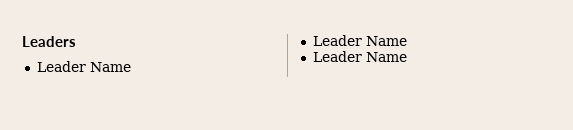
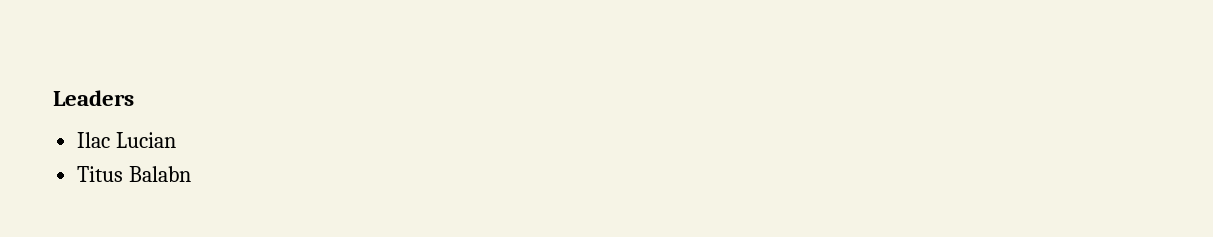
  Leaders
- Leader Name
- Leader Name
- Leader Name
+ Ilac Lucian
+ Titus Balabn

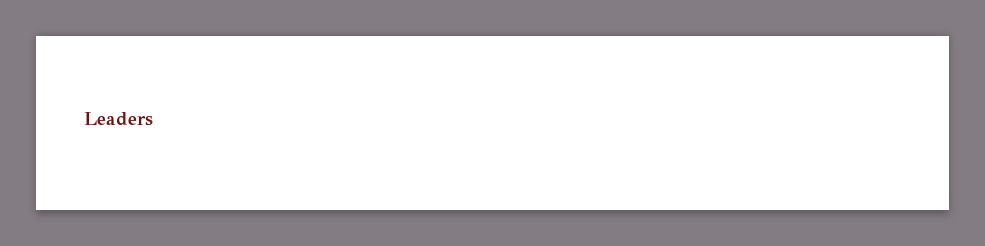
- Ilac Lucian
- Titus Balabn

